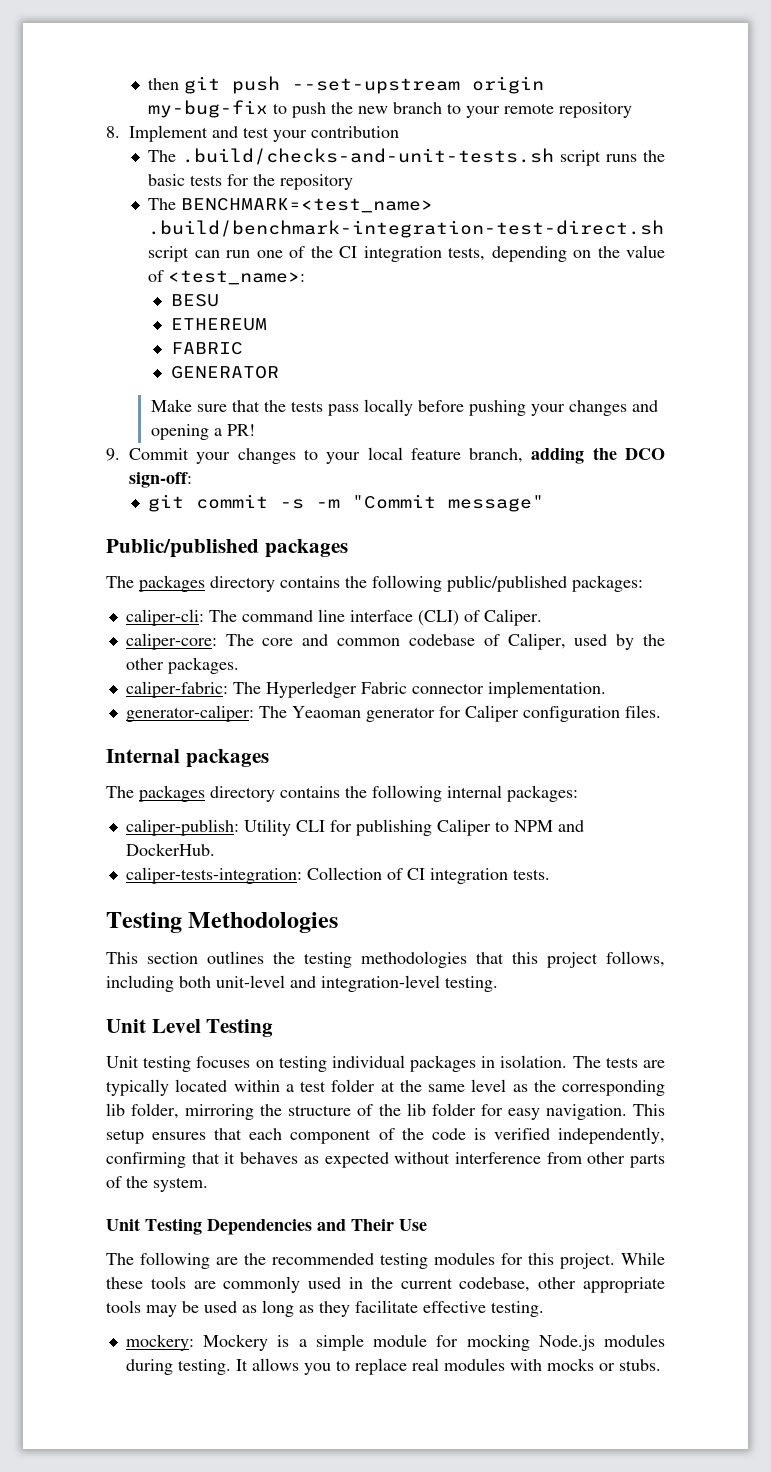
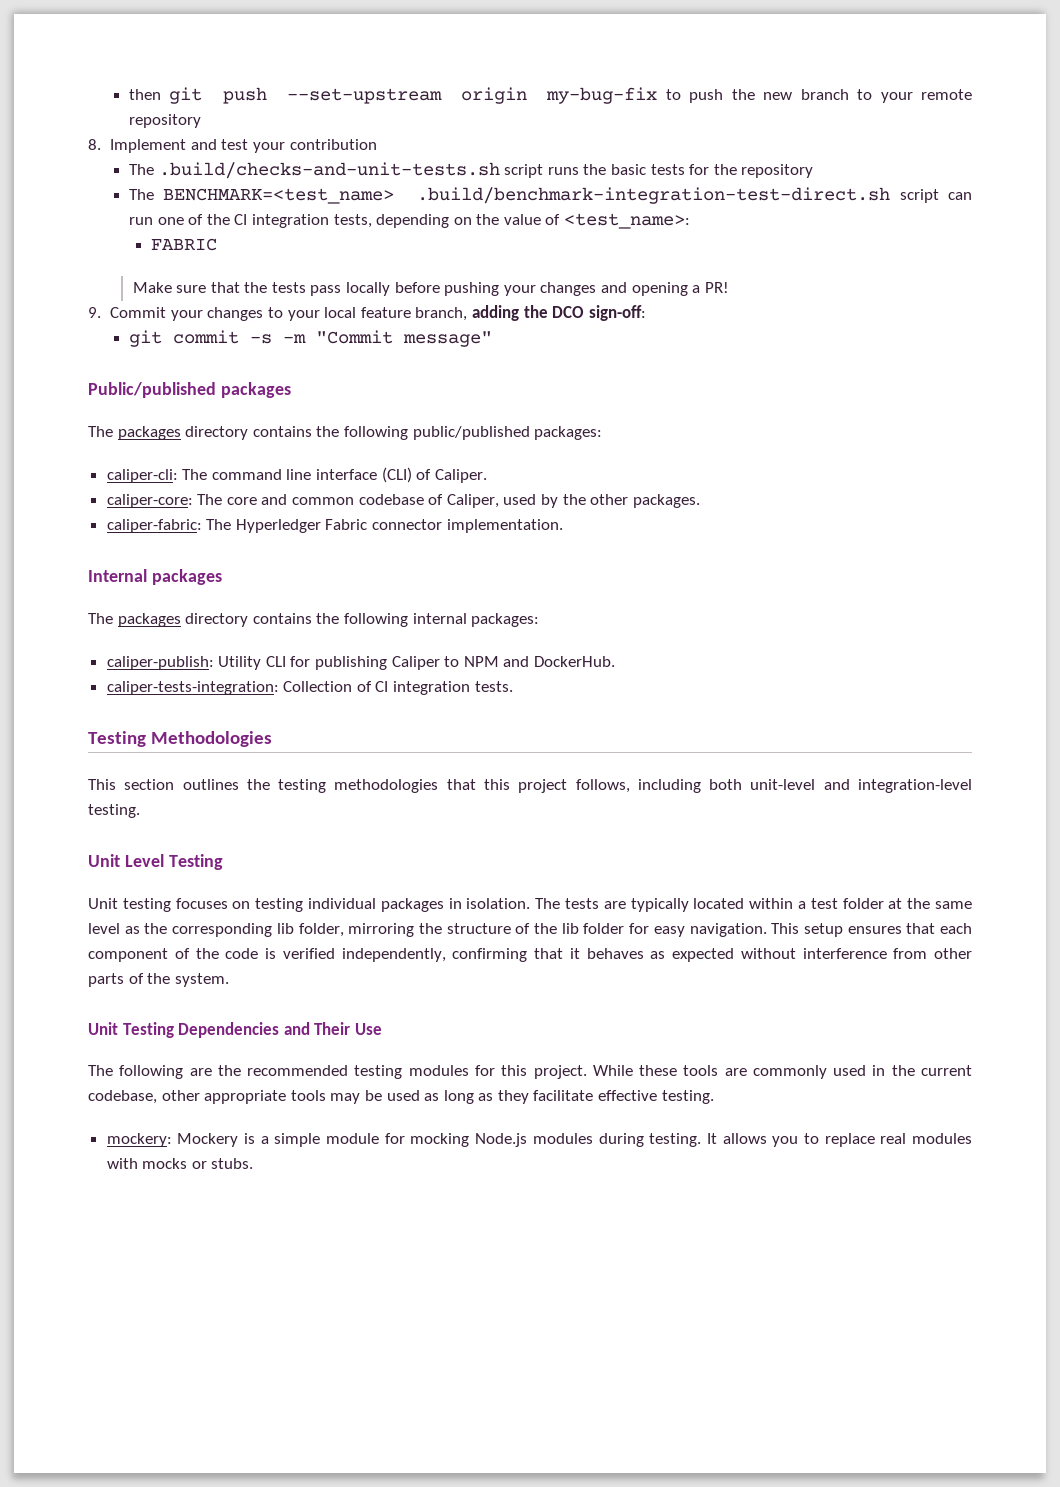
- BESU
- ETHEREUM
- GENERATOR
- generator-caliper: The Yeaoman generator for Caliper configuration files.

